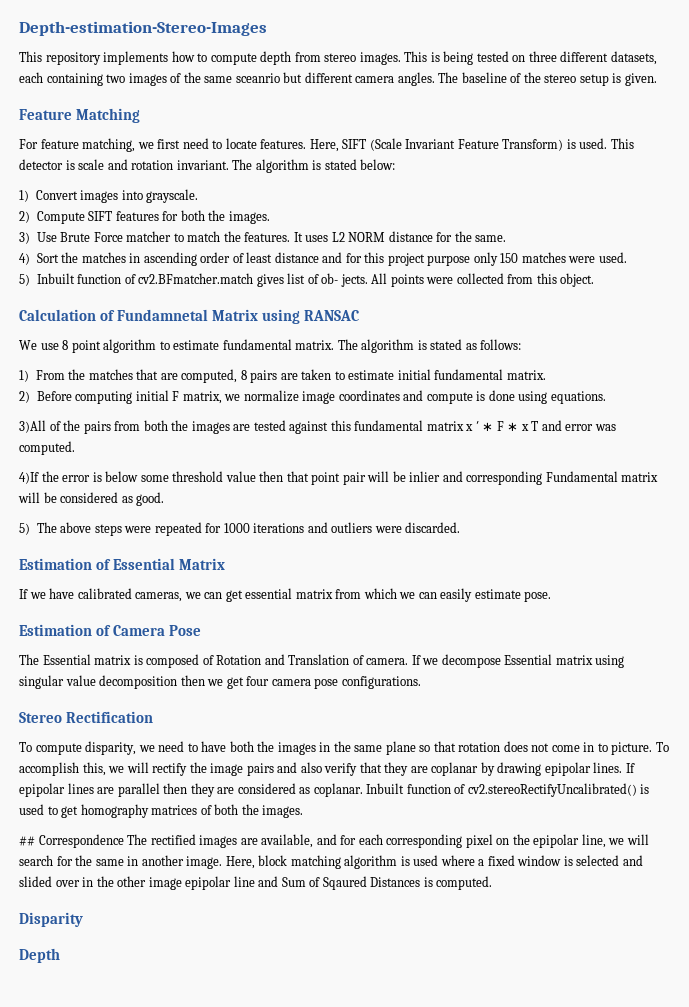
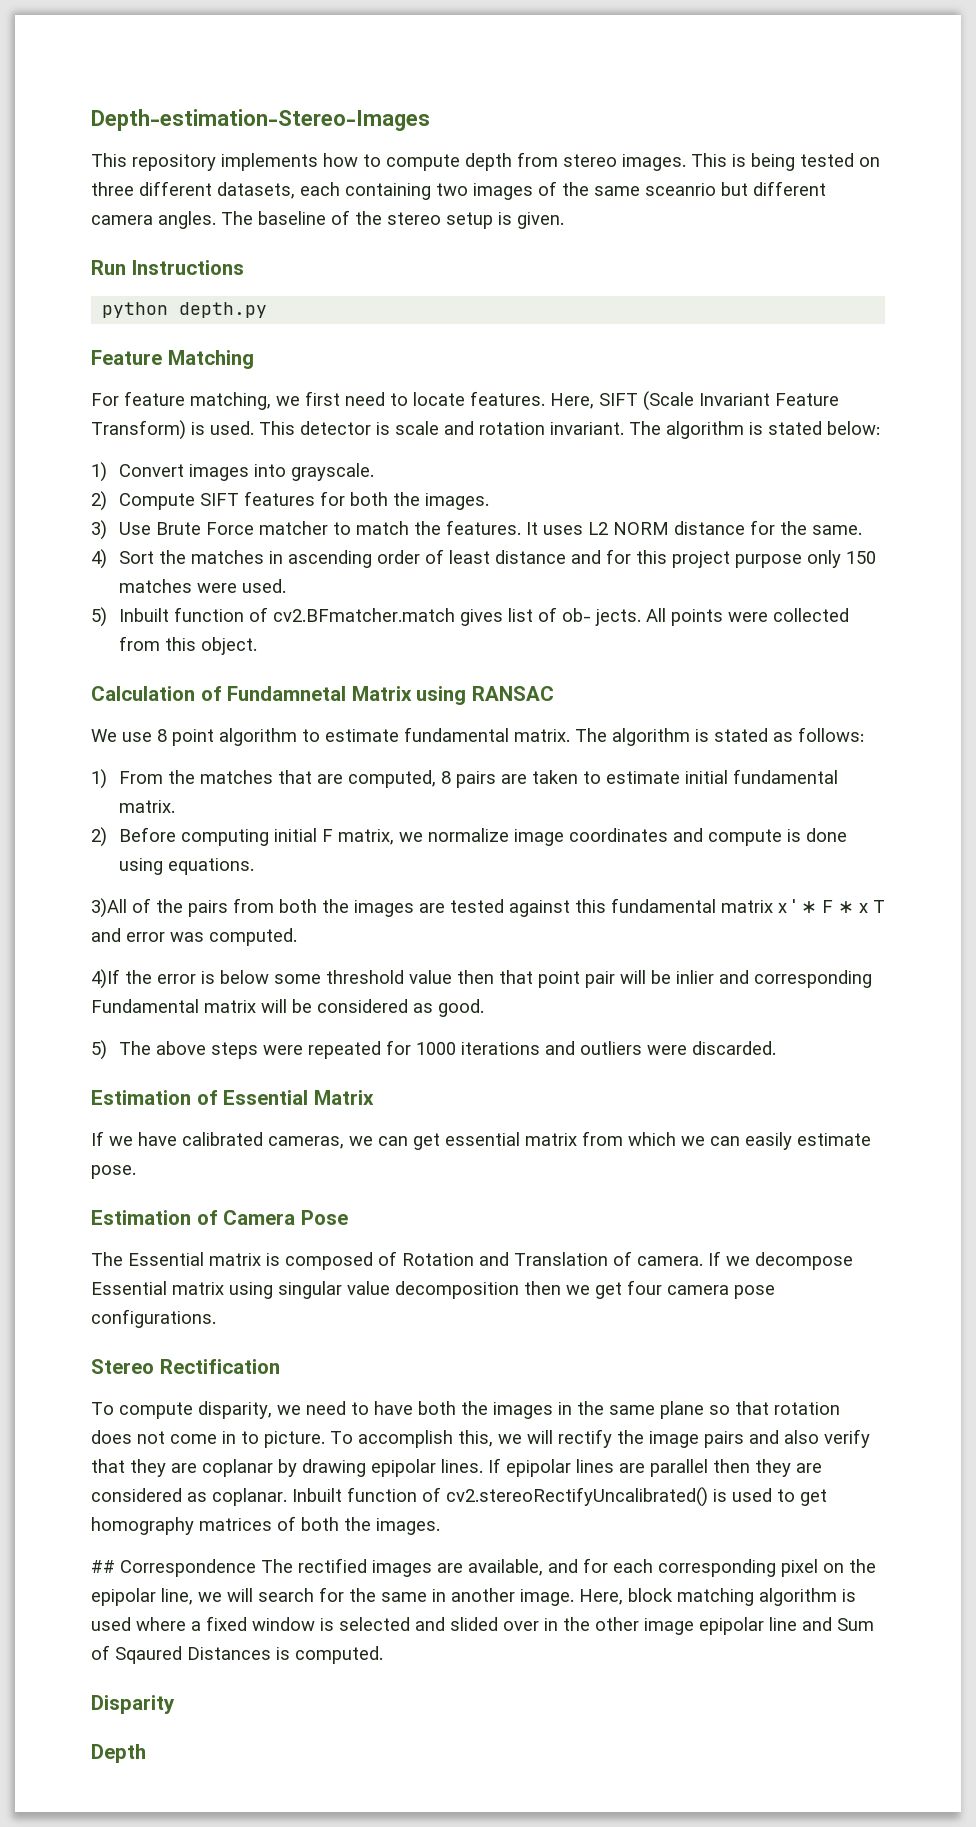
+ Run Instructions
+ python depth.py

